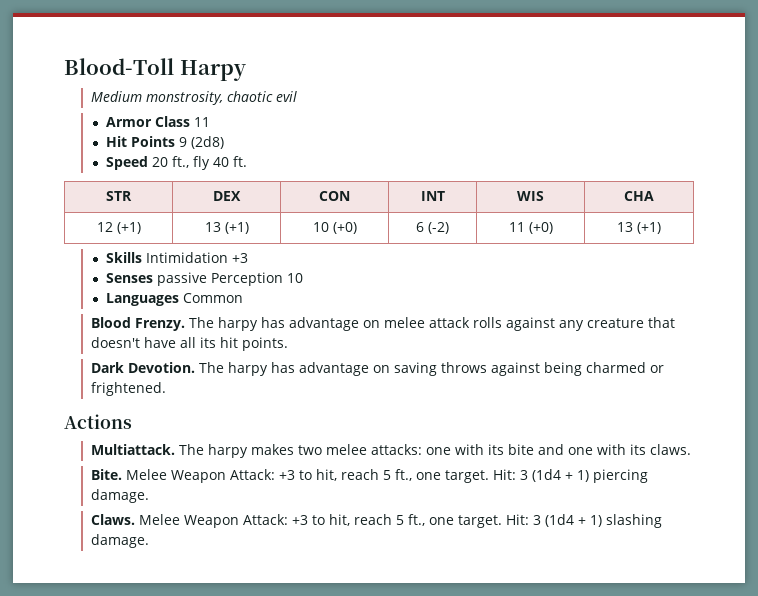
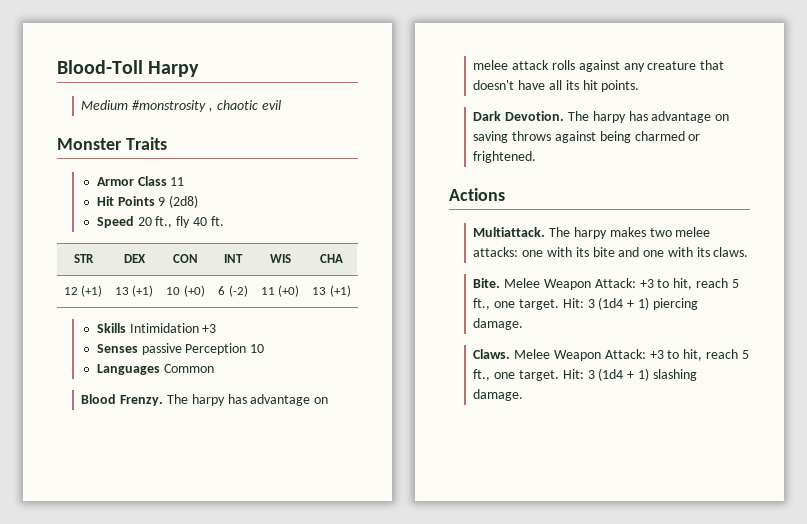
- Medium monstrosity, chaotic evil
+ Medium #monstrosity , chaotic evil
+ Monster Traits

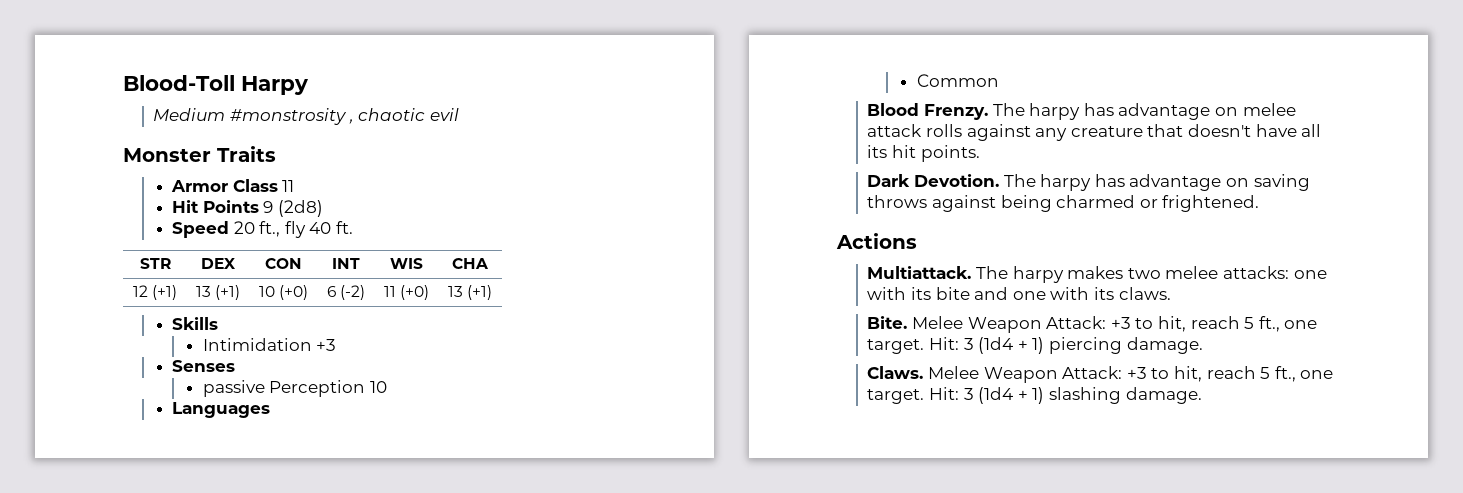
- Skills Intimidation +3
+ Skills
+ Intimidation +3
- Senses passive Perception 10
+ Senses
+ passive Perception 10
- Languages Common
+ Languages
+ Common

